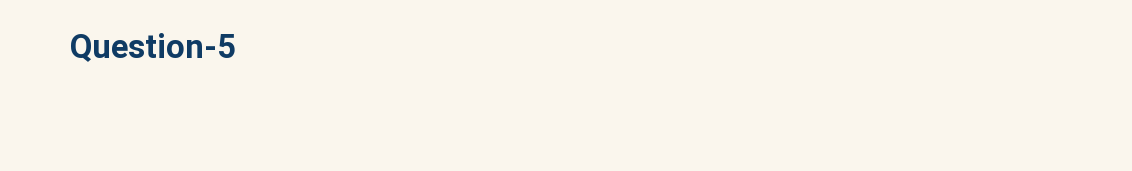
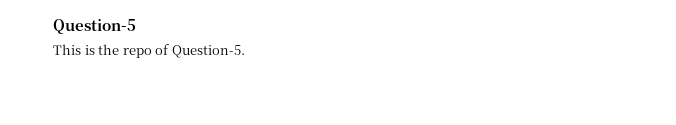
+ This is the repo of Question-5.

